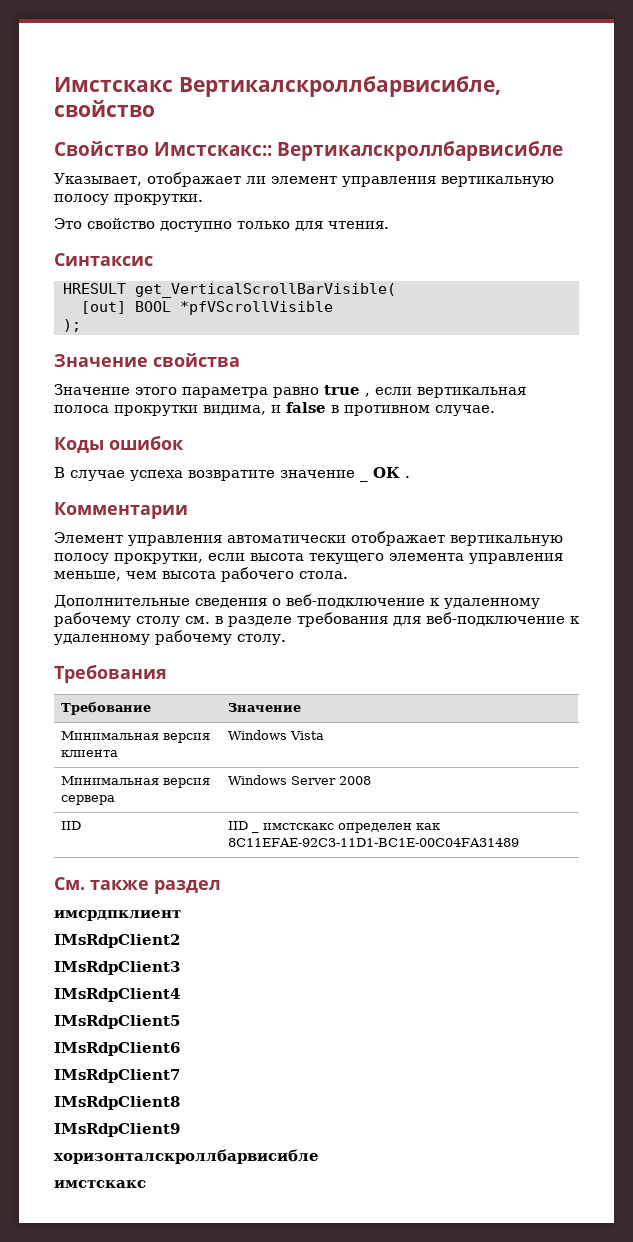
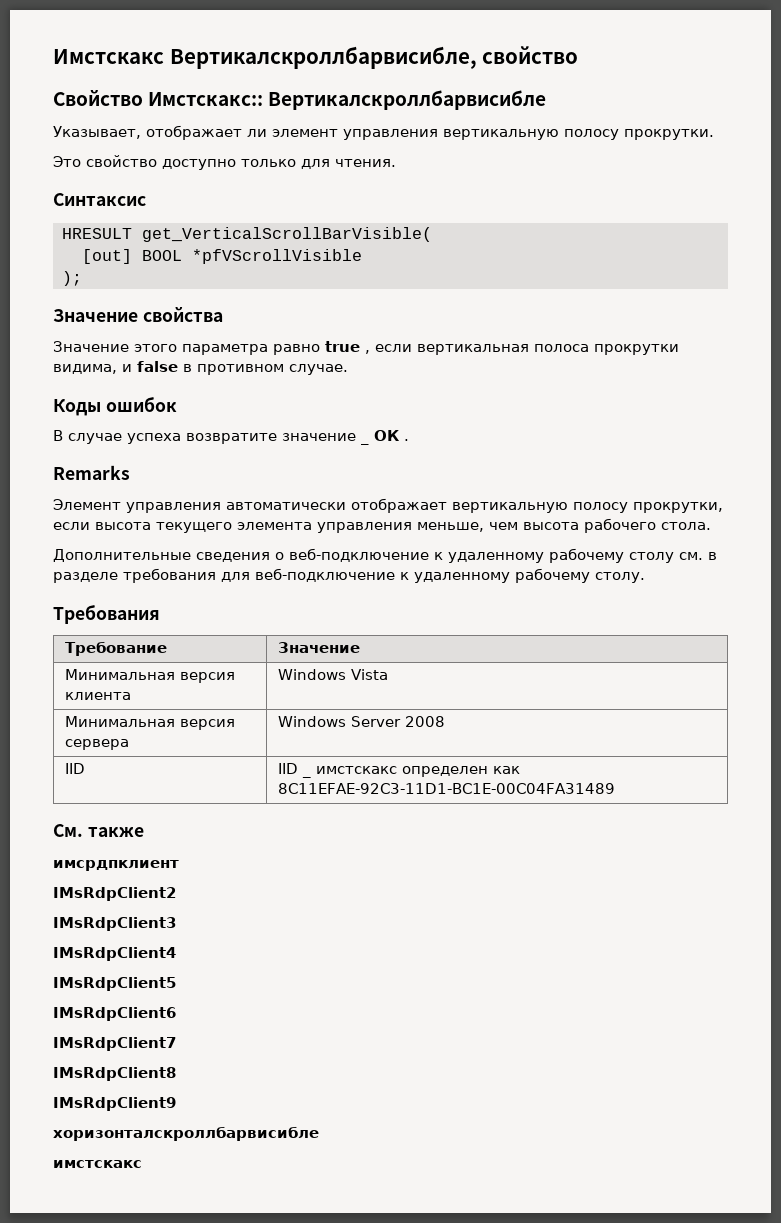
- Комментарии
+ Remarks
- См. также раздел
+ См. также

